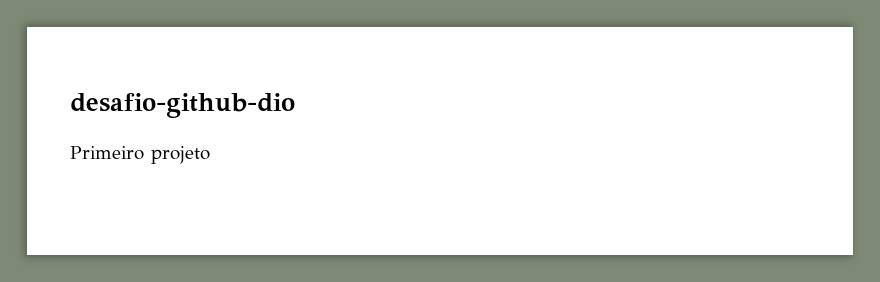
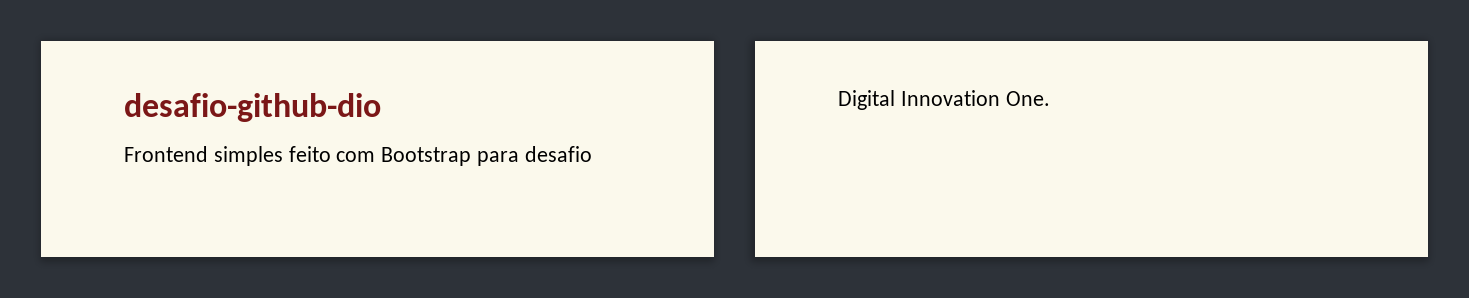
- Primeiro projeto
+ Frontend simples feito com Bootstrap para desafio Digital Innovation One.

